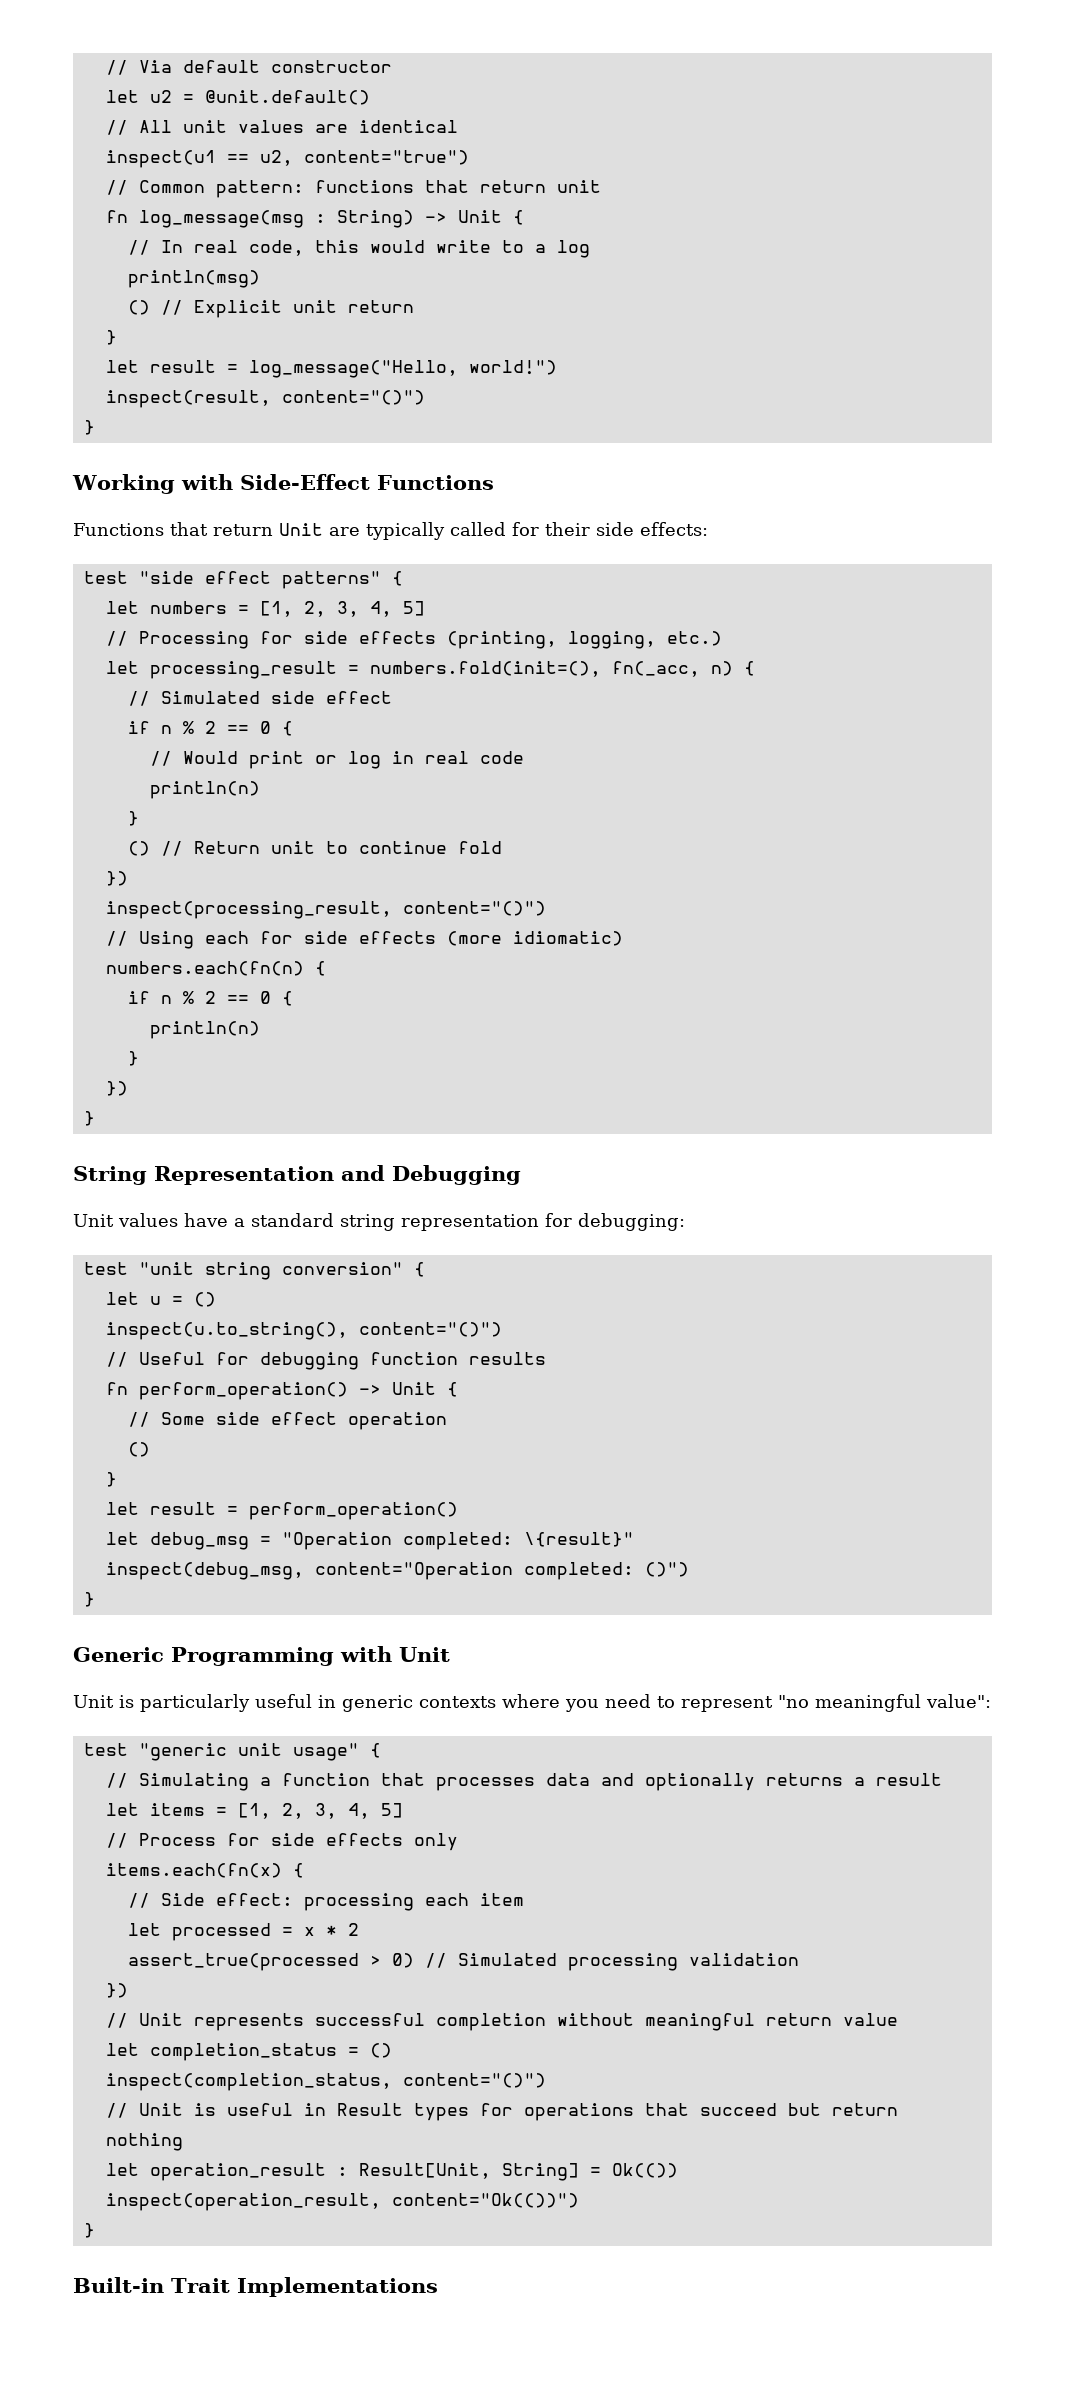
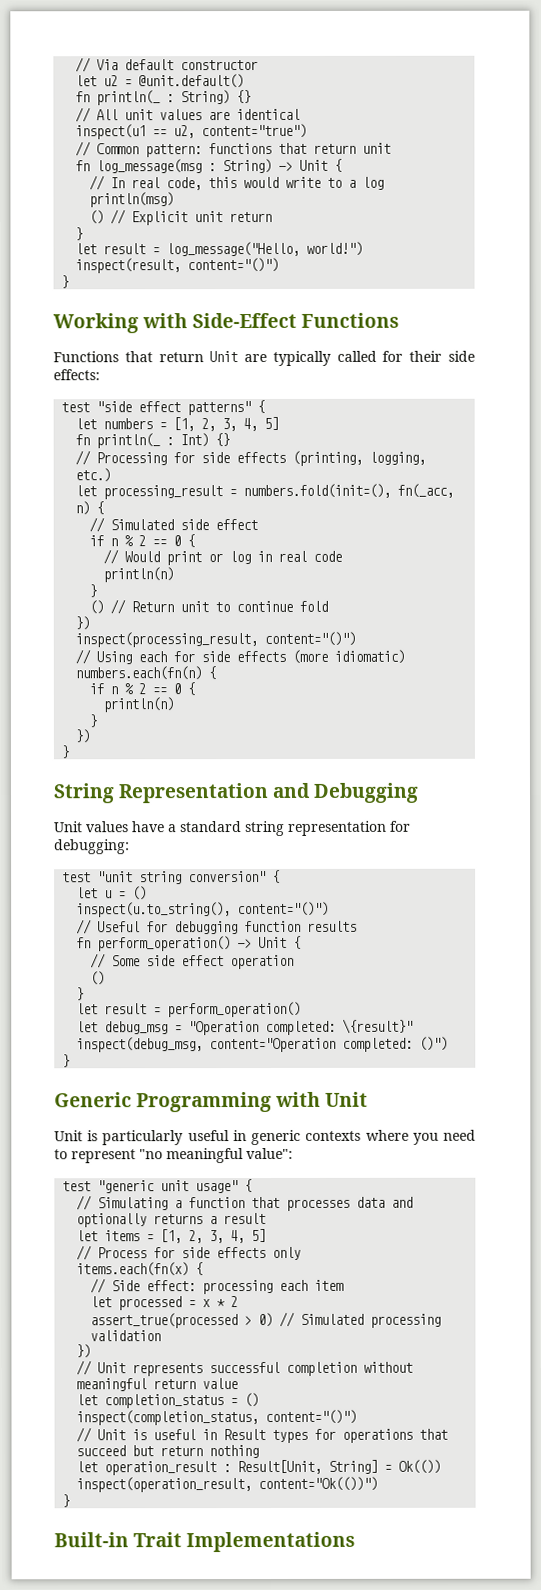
+ fn println(_ : String) {}
+ fn println(_ : Int) {}

